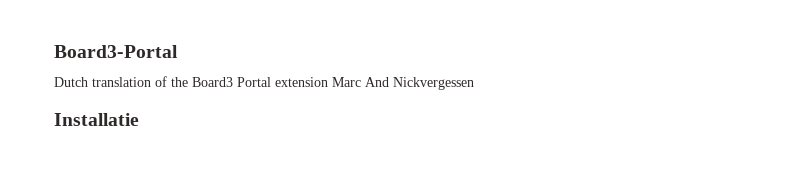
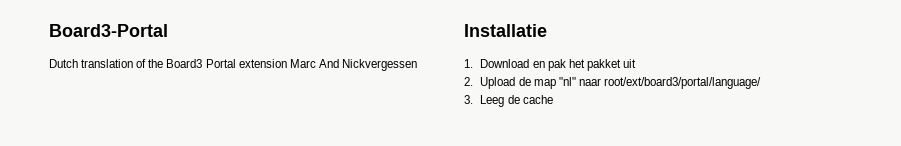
+ 1. Download en pak het pakket uit
+ 2. Upload de map "nl" naar root/ext/board3/portal/language/
+ 3. Leeg de cache

